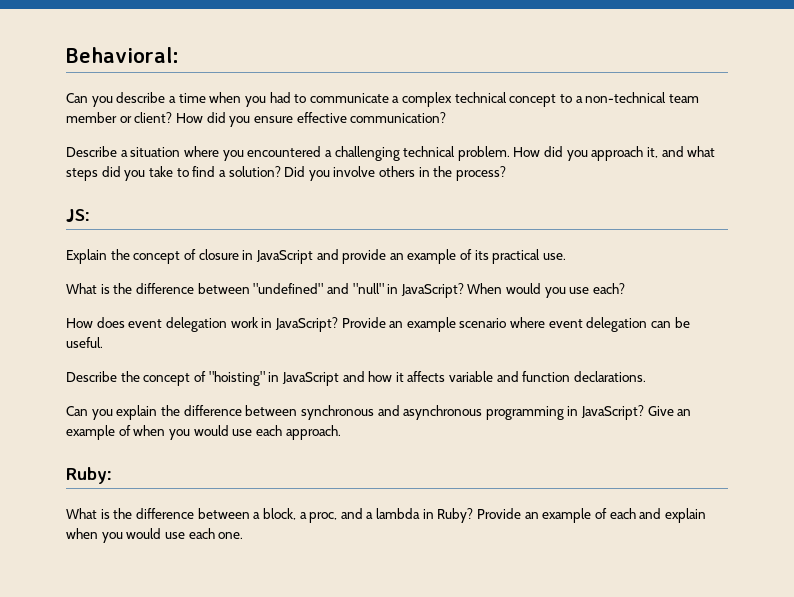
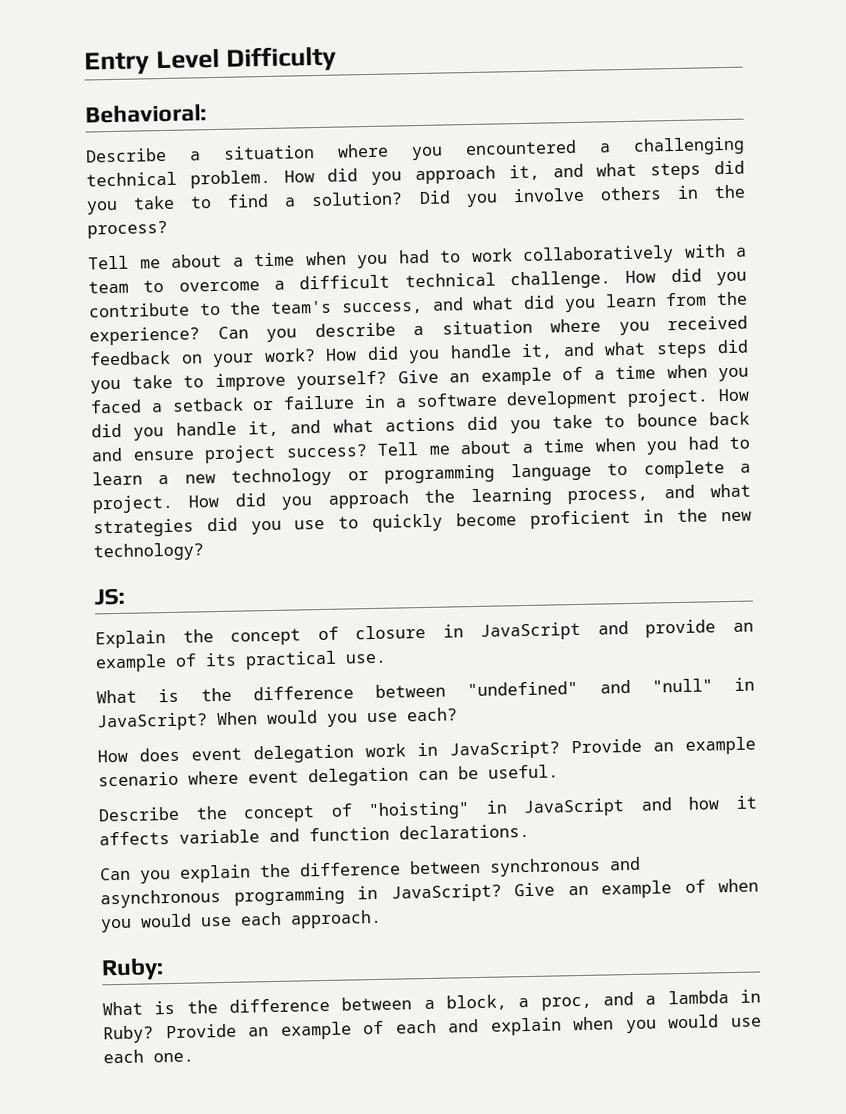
+ Entry Level Difficulty
  Behavioral:
- Can you describe a time when you had to communicate a complex technical concept to a non-technical team member or client? How did you ensure effective communication?
+ Tell me about a time when you had to work collaboratively with a team to overcome a difficult technical challenge. How did you contribute to the team's success, and what did you learn from the experience? Can you describe a situation where you received feedback on your work? How did you handle it, and what steps did you take to improve yourself? Give an example of a time when you faced a setback or failure in a software development project. How did you handle it, and what actions did you take to bounce back and ensure project success? Tell me about a time when you had to learn a new technology or programming language to complete a project. How did you approach the learning process, and what strategies did you use to quickly become proficient in the new technology?

